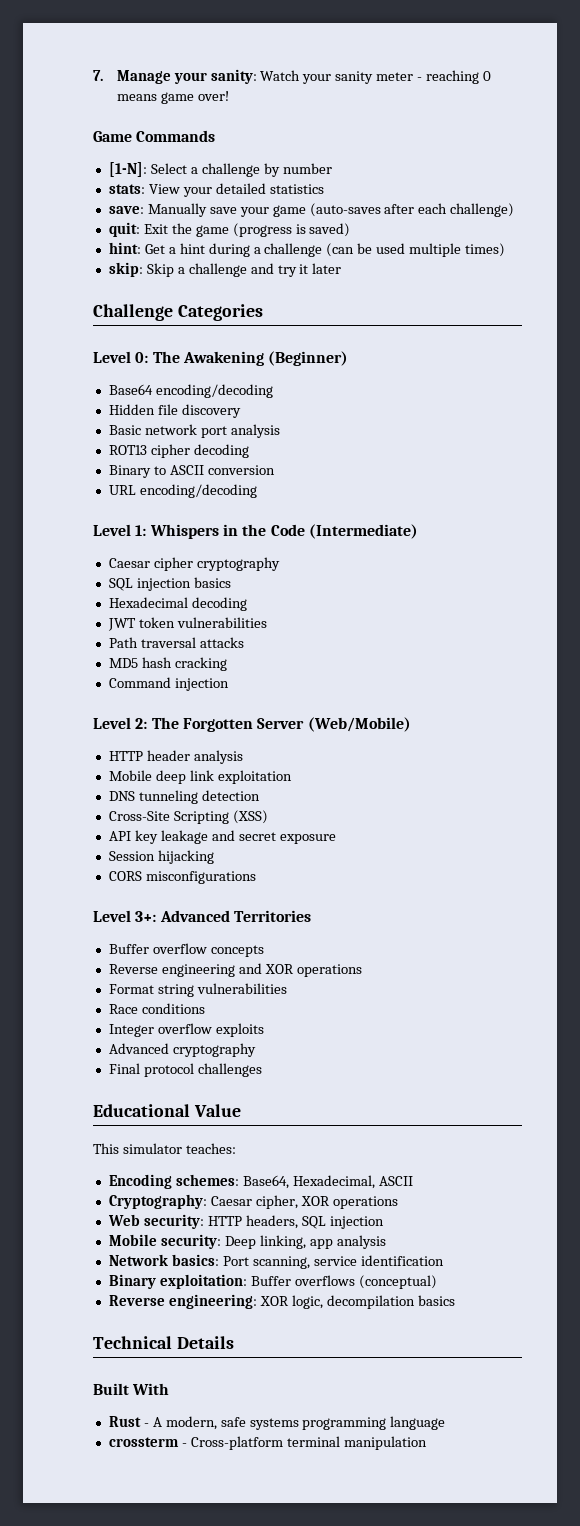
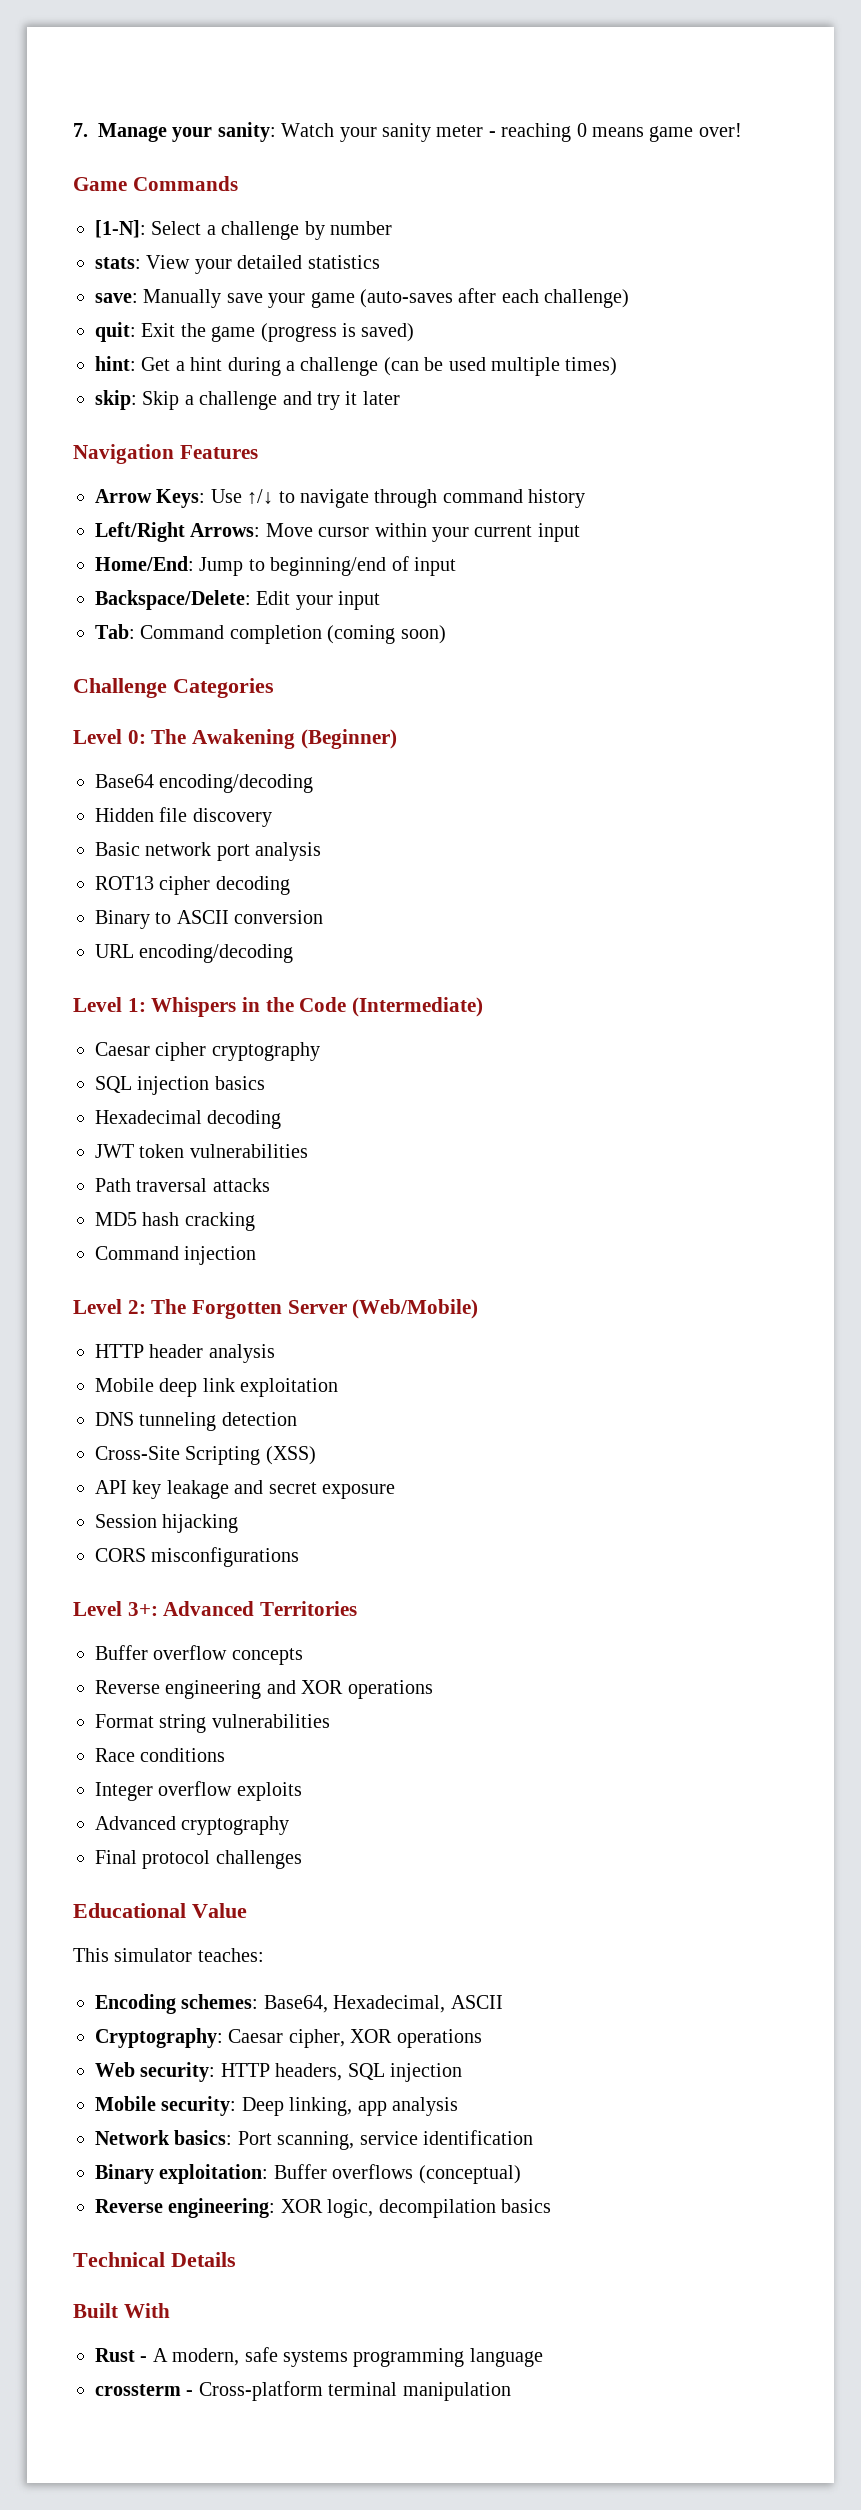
+ Navigation Features
+ Arrow Keys: Use ↑/↓ to navigate through command history
+ Left/Right Arrows: Move cursor within your current input
+ Home/End: Jump to beginning/end of input
+ Backspace/Delete: Edit your input
+ Tab: Command completion (coming soon)

